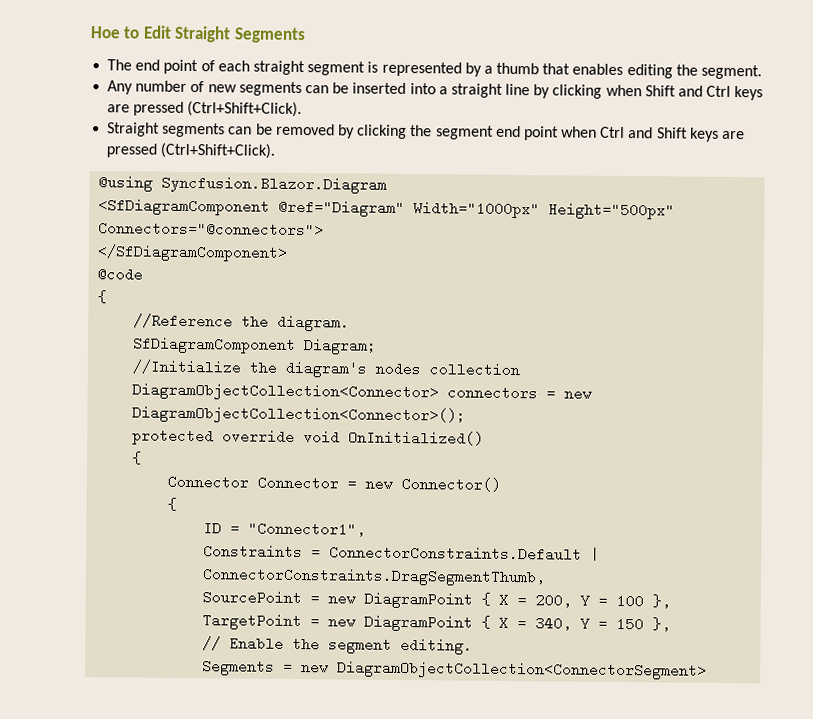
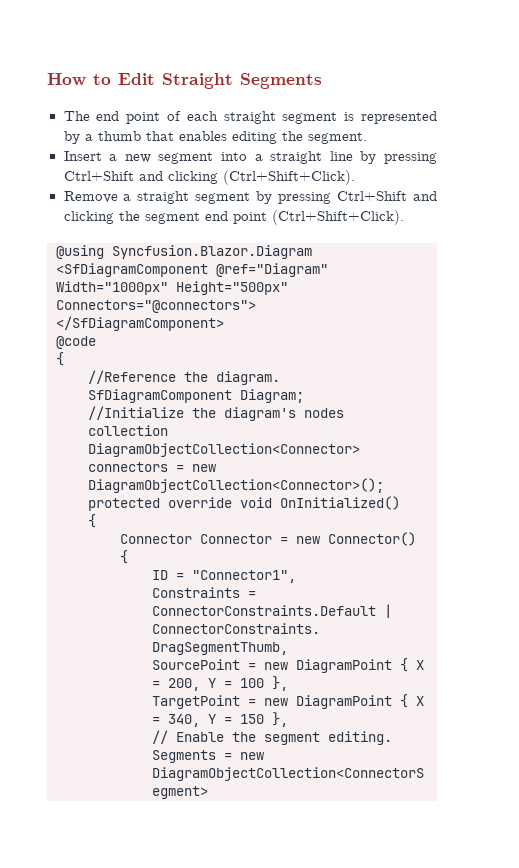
- Hoe to Edit Straight Segments
+ How to Edit Straight Segments
- Any number of new segments can be inserted into a straight line by clicking when Shift and Ctrl keys are pressed (Ctrl+Shift+Click).
- Straight segments can be removed by clicking the segment end point when Ctrl and Shift keys are pressed (Ctrl+Shift+Click).
+ Insert a new segment into a straight line by pressing Ctrl+Shift and clicking (Ctrl+Shift+Click).
+ Remove a straight segment by pressing Ctrl+Shift and clicking the segment end point (Ctrl+Shift+Click).

